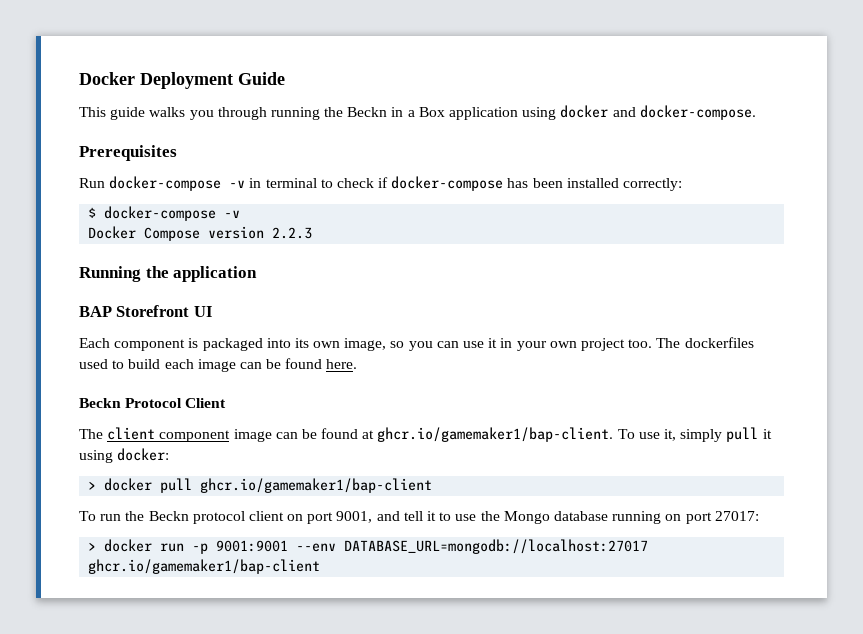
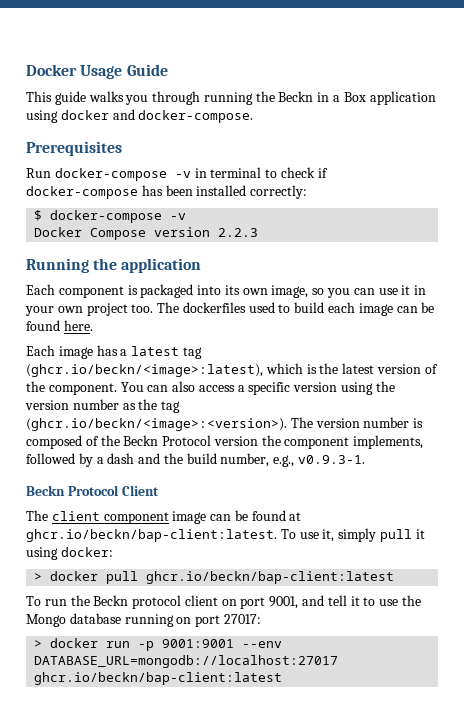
- Docker Deployment Guide
+ Docker Usage Guide
- BAP Storefront UI
+ Each image has a latest tag (ghcr.io/beckn/<image>:latest), which is the latest version of the component. You can also access a specific version using the version number as the tag (ghcr.io/beckn/<image>:<version>). The version number is composed of the Beckn Protocol version the component implements, followed by a dash and the build number, e.g., v0.9.3-1.
- The client component image can be found at ghcr.io/gamemaker1/bap-client. To use it, simply pull it using docker:
+ The client component image can be found at ghcr.io/beckn/bap-client:latest. To use it, simply pull it using docker:
- > docker pull ghcr.io/gamemaker1/bap-client
+ > docker pull ghcr.io/beckn/bap-client:latest
- > docker run -p 9001:9001 --env DATABASE_URL=mongodb://localhost:27017 ghcr.io/gamemaker1/bap-client
+ > docker run -p 9001:9001 --env DATABASE_URL=mongodb://localhost:27017 ghcr.io/beckn/bap-client:latest

